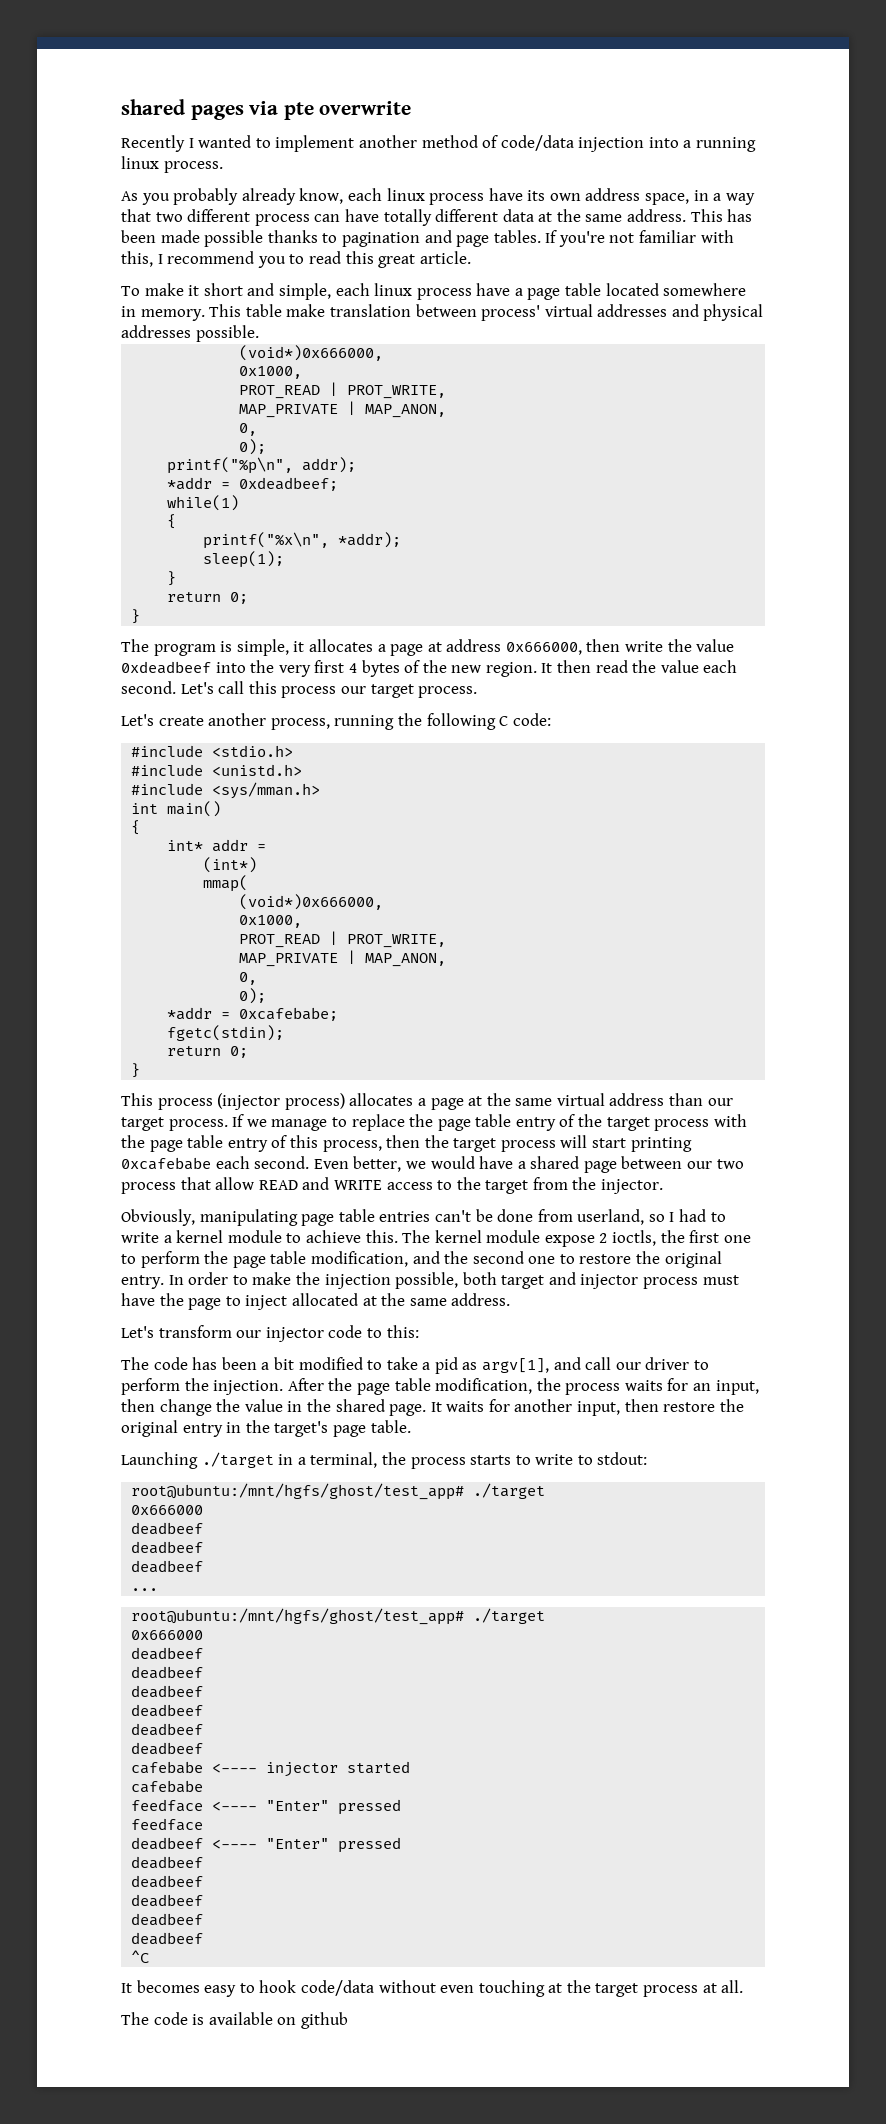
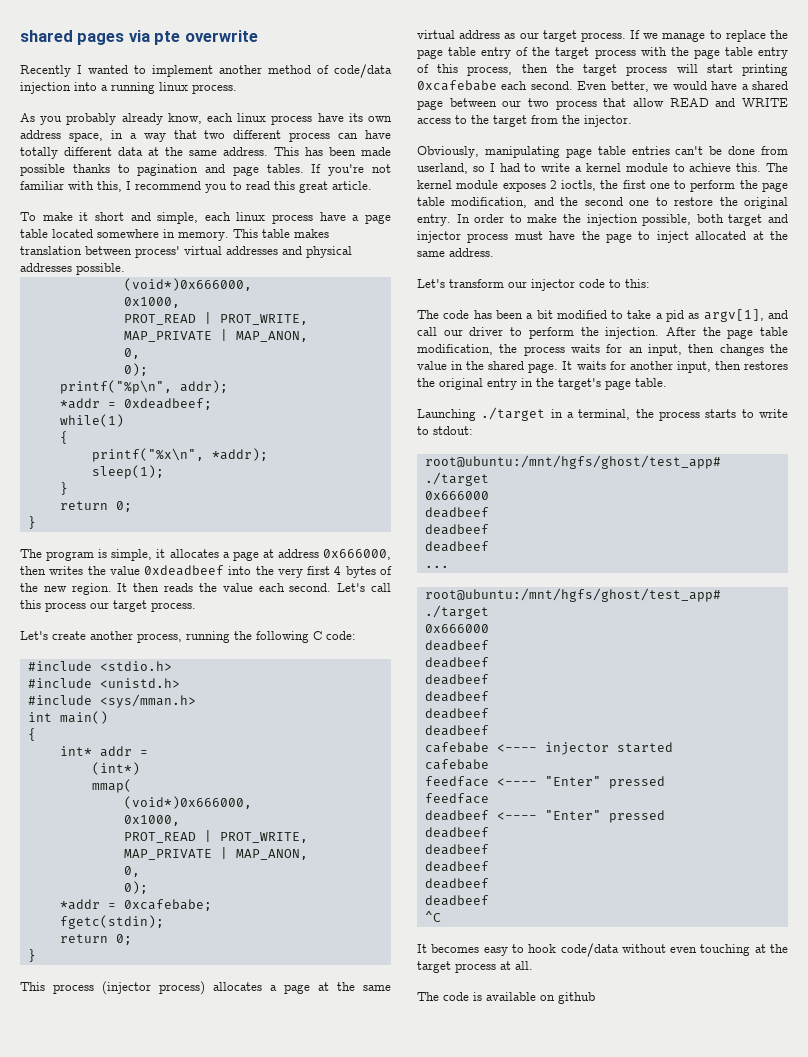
- This table make translation between process' virtual addresses and physical addresses possible.
+ This table makes translation between process' virtual addresses and physical addresses possible.
- The program is simple, it allocates a page at address 0x666000, then write the value 0xdeadbeef into the very first 4 bytes of the new region.
+ The program is simple, it allocates a page at address 0x666000, then writes the value 0xdeadbeef into the very first 4 bytes of the new region.
- It then read the value each second.
+ It then reads the value each second.
- This process (injector process) allocates a page at the same virtual address than our target process.
+ This process (injector process) allocates a page at the same virtual address as our target process.
- The kernel module expose 2 ioctls, the first one to perform the page table modification, and the second one to restore the original entry.
+ The kernel module exposes 2 ioctls, the first one to perform the page table modification, and the second one to restore the original entry.
- After the page table modification, the process waits for an input, then change the value in the shared page.
+ After the page table modification, the process waits for an input, then changes the value in the shared page.
- It waits for another input, then restore the original entry in the target's page table.
+ It waits for another input, then restores the original entry in the target's page table.

